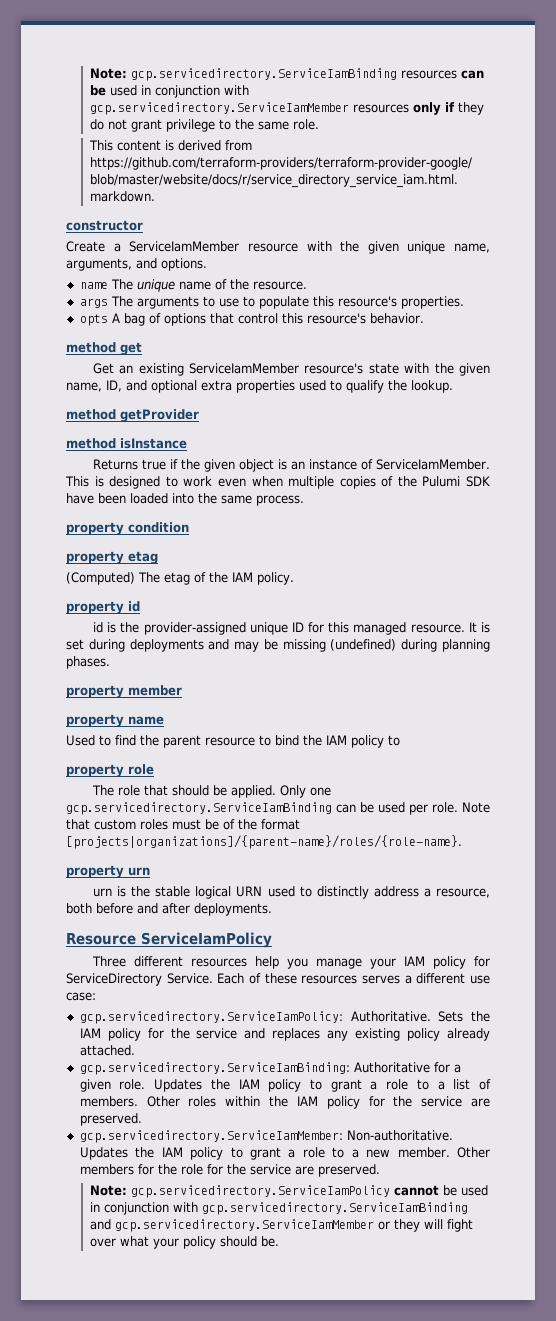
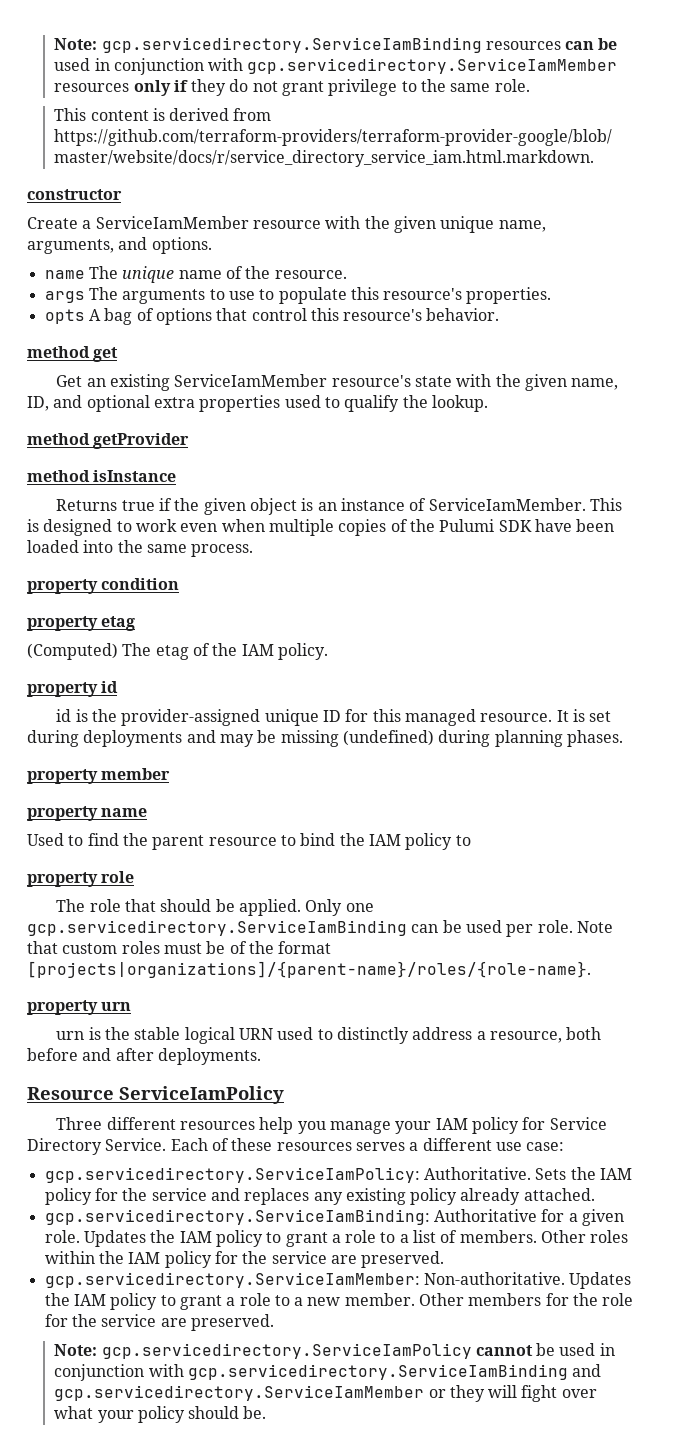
- Three different resources help you manage your IAM policy for ServiceDirectory Service.
+ Three different resources help you manage your IAM policy for Service Directory Service.

